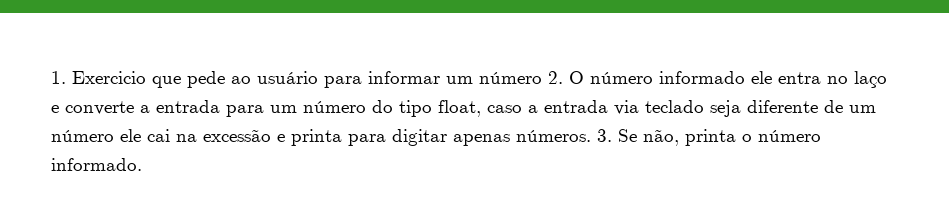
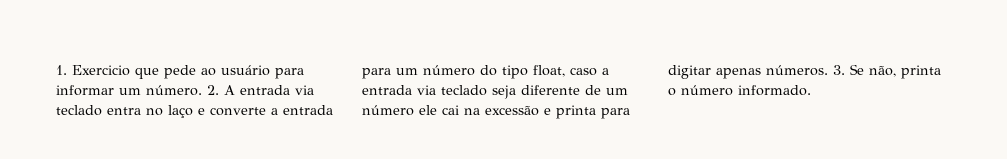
- 1. Exercicio que pede ao usuário para informar um número 2. O número informado ele entra no laço e converte a entrada para um número do tipo float, caso a entrada via teclado seja diferente de um número ele cai na excessão e printa para digitar apenas números.
+ 1. Exercicio que pede ao usuário para informar um número. 2. A entrada via teclado entra no laço e converte a entrada para um número do tipo float, caso a entrada via teclado seja diferente de um número ele cai na excessão e printa para digitar apenas números.

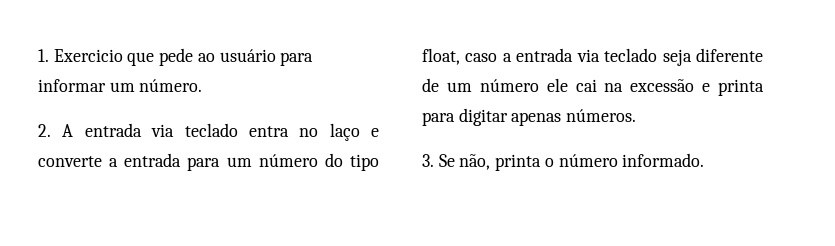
- 1. Exercicio que pede ao usuário para informar um número. 2. A entrada via teclado entra no laço e converte a entrada para um número do tipo float, caso a entrada via teclado seja diferente de um número ele cai na excessão e printa para digitar apenas números. 3. Se não, printa o número informado.
+ 1. Exercicio que pede ao usuário para informar um número.
+ 2. A entrada via teclado entra no laço e converte a entrada para um número do tipo float, caso a entrada via teclado seja diferente de um número ele cai na excessão e printa para digitar apenas números.
+ 3. Se não, printa o número informado.

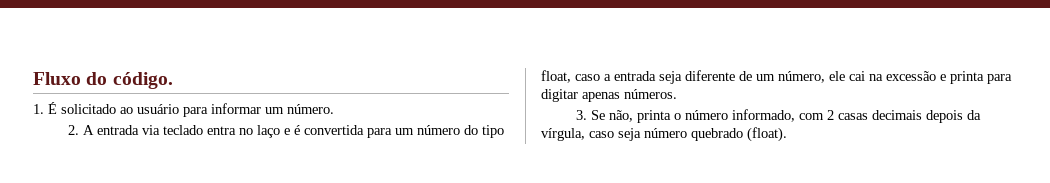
- 1. Exercicio que pede ao usuário para informar um número.
+ Fluxo do código.
+ 1. É solicitado ao usuário para informar um número.
- 2. A entrada via teclado entra no laço e converte a entrada para um número do tipo float, caso a entrada via teclado seja diferente de um número ele cai na excessão e printa para digitar apenas números.
+ 2. A entrada via teclado entra no laço e é convertida para um número do tipo float, caso a entrada seja diferente de um número, ele cai na excessão e printa para digitar apenas números.
- 3. Se não, printa o número informado.
+ 3. Se não, printa o número informado, com 2 casas decimais depois da vírgula, caso seja número quebrado (float).

